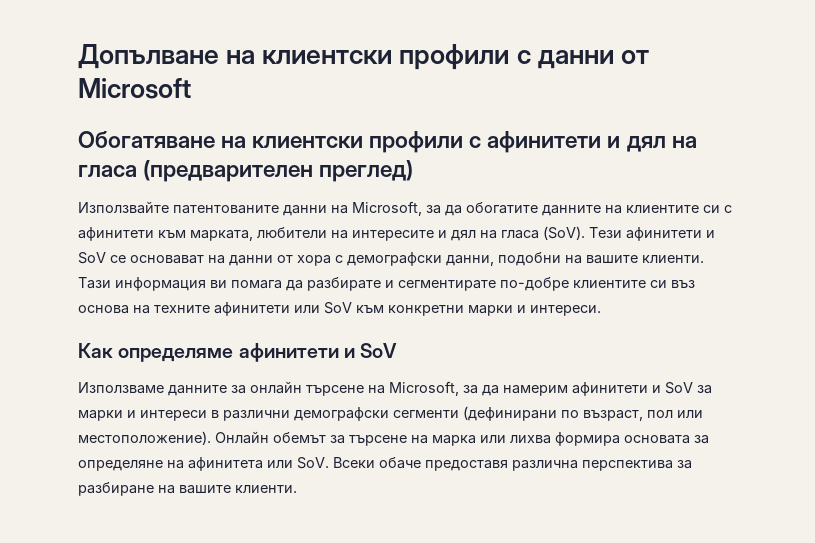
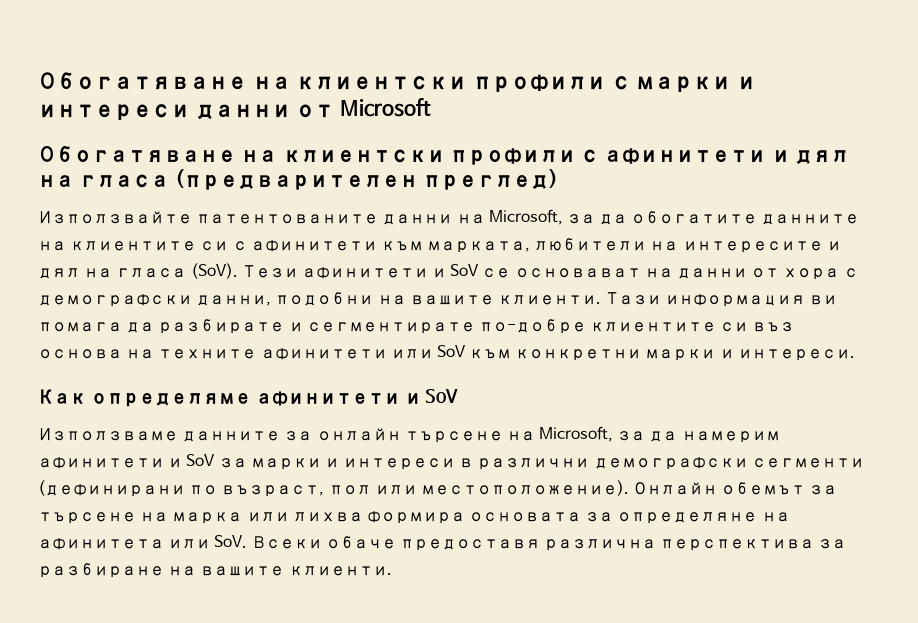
- Допълване на клиентски профили с данни от Microsoft
+ Обогатяване на клиентски профили с марки и интереси данни от Microsoft

